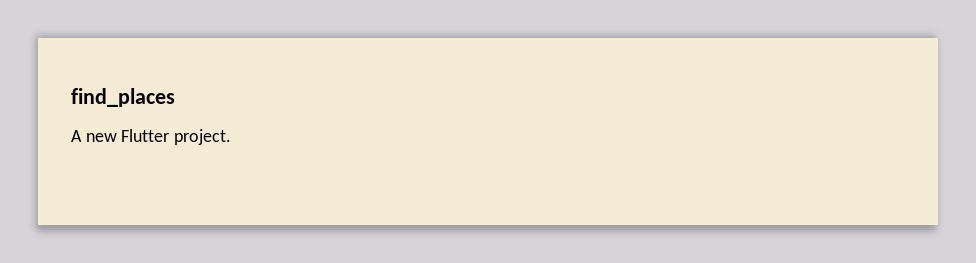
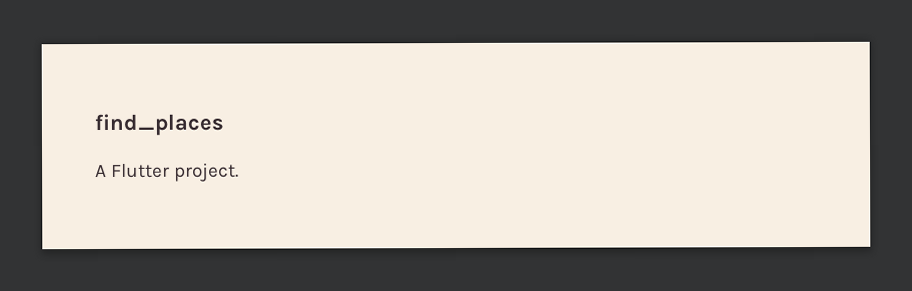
- A new Flutter project.
+ A Flutter project.

